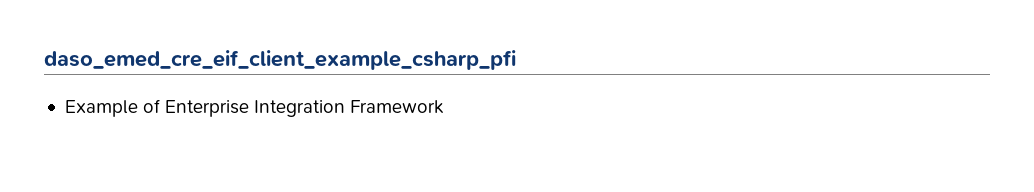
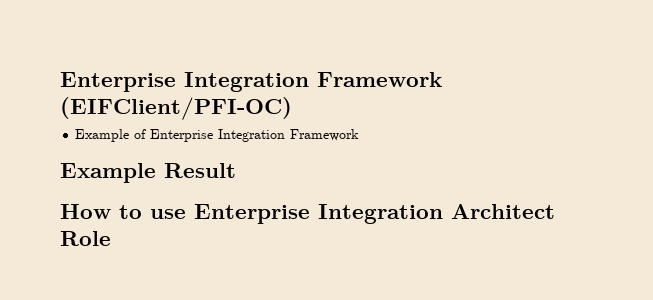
- daso_emed_cre_eif_client_example_csharp_pfi
+ Enterprise Integration Framework (EIFClient/PFI-OC)
+ Example Result
+ How to use Enterprise Integration Architect Role

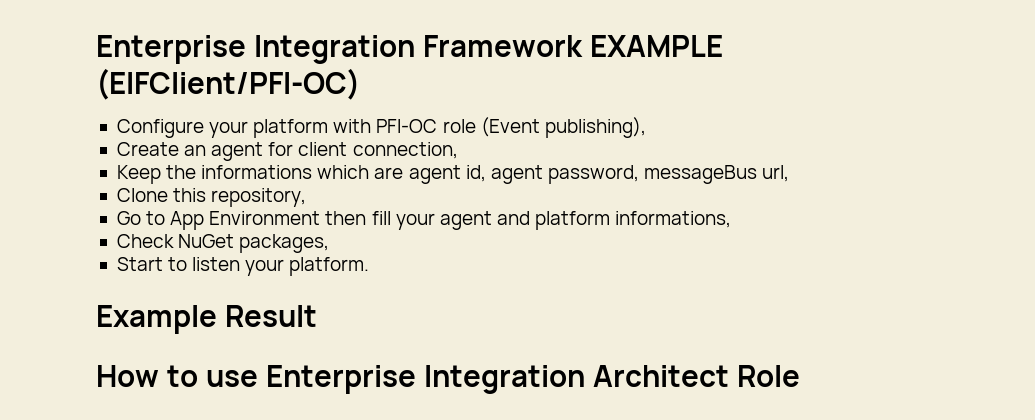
- Enterprise Integration Framework (EIFClient/PFI-OC)
+ Enterprise Integration Framework EXAMPLE (EIFClient/PFI-OC)
- Example of Enterprise Integration Framework
+ Configure your platform with PFI-OC role (Event publishing),
+ Create an agent for client connection,
+ Keep the informations which are agent id, agent password, messageBus url,
+ Clone this repository,
+ Go to App Environment then fill your agent and platform informations,
+ Check NuGet packages,
+ Start to listen your platform.

